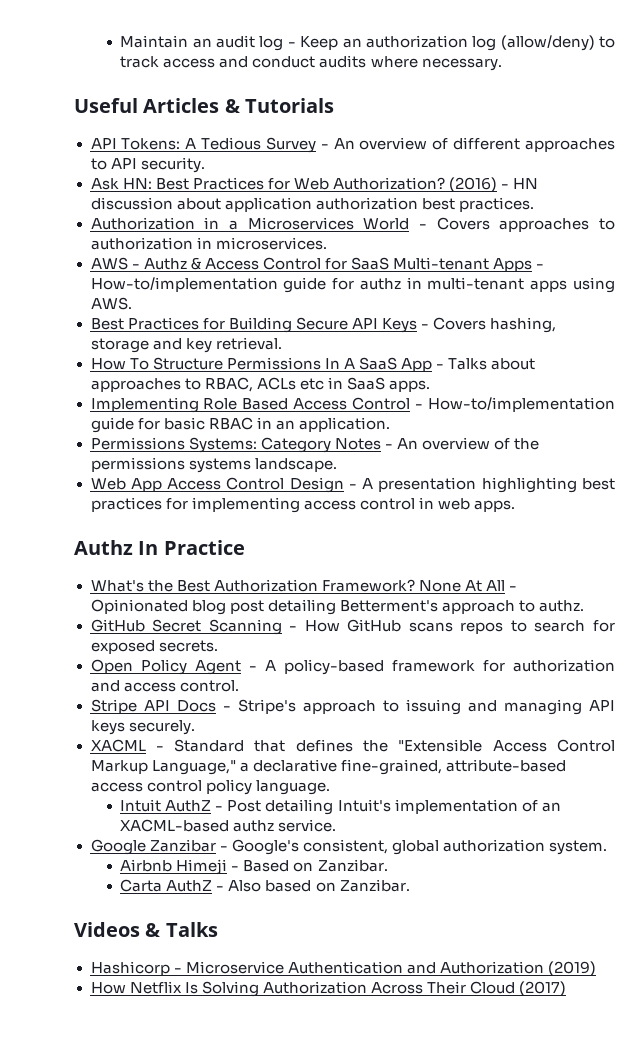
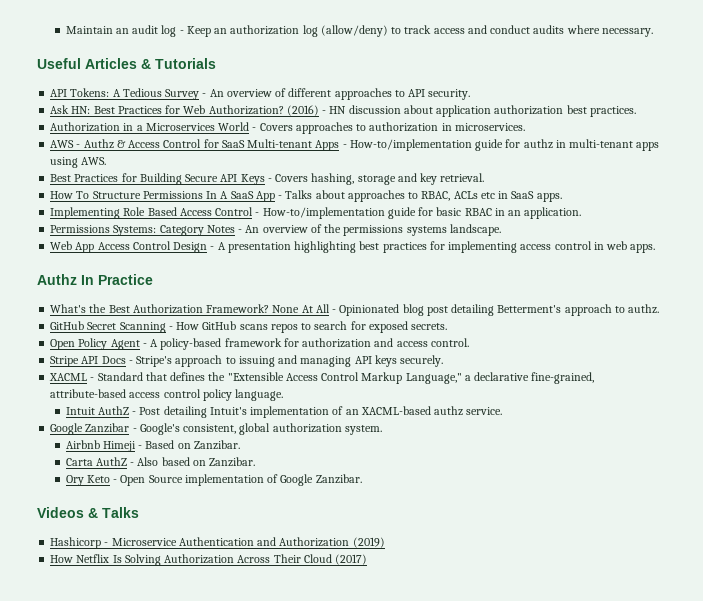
+ Ory Keto - Open Source implementation of Google Zanzibar.

